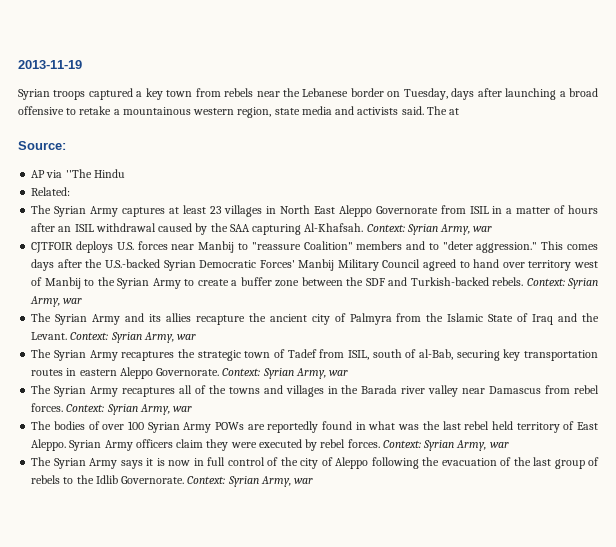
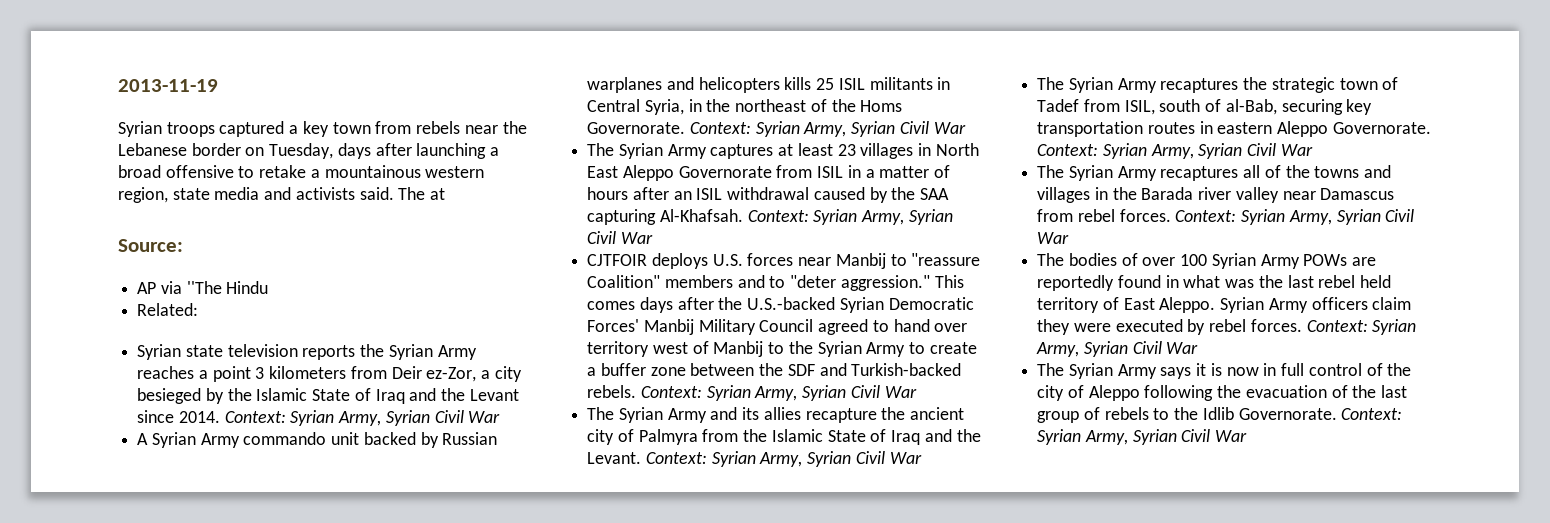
+ Syrian state television reports the Syrian Army reaches a point 3 kilometers from Deir ez-Zor, a city besieged by the Islamic State of Iraq and the Levant since 2014. Context: Syrian Army, Syrian Civil War
+ A Syrian Army commando unit backed by Russian warplanes and helicopters kills 25 ISIL militants in Central Syria, in the northeast of the Homs Governorate. Context: Syrian Army, Syrian Civil War
- The Syrian Army captures at least 23 villages in North East Aleppo Governorate from ISIL in a matter of hours after an ISIL withdrawal caused by the SAA capturing Al-Khafsah. Context: Syrian Army, war
+ The Syrian Army captures at least 23 villages in North East Aleppo Governorate from ISIL in a matter of hours after an ISIL withdrawal caused by the SAA capturing Al-Khafsah. Context: Syrian Army, Syrian Civil War
- This comes days after the U.S.-backed Syrian Democratic Forces' Manbij Military Council agreed to hand over territory west of Manbij to the Syrian Army to create a buffer zone between the SDF and Turkish-backed rebels. Context: Syrian Army, war
+ This comes days after the U.S.-backed Syrian Democratic Forces' Manbij Military Council agreed to hand over territory west of Manbij to the Syrian Army to create a buffer zone between the SDF and Turkish-backed rebels. Context: Syrian Army, Syrian Civil War
- The Syrian Army and its allies recapture the ancient city of Palmyra from the Islamic State of Iraq and the Levant. Context: Syrian Army, war
+ The Syrian Army and its allies recapture the ancient city of Palmyra from the Islamic State of Iraq and the Levant. Context: Syrian Army, Syrian Civil War
- The Syrian Army recaptures the strategic town of Tadef from ISIL, south of al-Bab, securing key transportation routes in eastern Aleppo Governorate. Context: Syrian Army, war
+ The Syrian Army recaptures the strategic town of Tadef from ISIL, south of al-Bab, securing key transportation routes in eastern Aleppo Governorate. Context: Syrian Army, Syrian Civil War
- The Syrian Army recaptures all of the towns and villages in the Barada river valley near Damascus from rebel forces. Context: Syrian Army, war
+ The Syrian Army recaptures all of the towns and villages in the Barada river valley near Damascus from rebel forces. Context: Syrian Army, Syrian Civil War
- Syrian Army officers claim they were executed by rebel forces. Context: Syrian Army, war
+ Syrian Army officers claim they were executed by rebel forces. Context: Syrian Army, Syrian Civil War
- The Syrian Army says it is now in full control of the city of Aleppo following the evacuation of the last group of rebels to the Idlib Governorate. Context: Syrian Army, war
+ The Syrian Army says it is now in full control of the city of Aleppo following the evacuation of the last group of rebels to the Idlib Governorate. Context: Syrian Army, Syrian Civil War

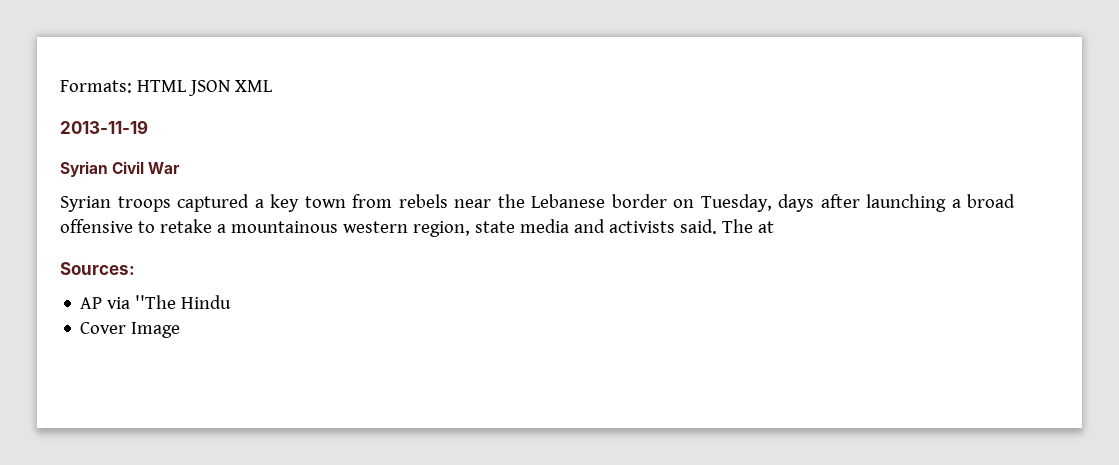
+ Formats: HTML JSON XML
  2013-11-19
+ Syrian Civil War
- Source:
+ Sources:
- Related:
- Syrian state television reports the Syrian Army reaches a point 3 kilometers from Deir ez-Zor, a city besieged by the Islamic State of Iraq and the Levant since 2014. Context: Syrian Army, Syrian Civil War
- A Syrian Army commando unit backed by Russian warplanes and helicopters kills 25 ISIL militants in Central Syria, in the northeast of the Homs Governorate. Context: Syrian Army, Syrian Civil War
- The Syrian Army captures at least 23 villages in North East Aleppo Governorate from ISIL in a matter of hours after an ISIL withdrawal caused by the SAA capturing Al-Khafsah. Context: Syrian Army, Syrian Civil War
- CJTFOIR deploys U.S. forces near Manbij to "reassure Coalition" members and to "deter aggression." This comes days after the U.S.-backed Syrian Democratic Forces' Manbij Military Council agreed to hand over territory west of Manbij to the Syrian Army to create a buffer zone between the SDF and Turkish-backed rebels. Context: Syrian Army, Syrian Civil War
- The Syrian Army and its allies recapture the ancient city of Palmyra from the Islamic State of Iraq and the Levant. Context: Syrian Army, Syrian Civil War
- The Syrian Army recaptures the strategic town of Tadef from ISIL, south of al-Bab, securing key transportation routes in eastern Aleppo Governorate. Context: Syrian Army, Syrian Civil War
- The Syrian Army recaptures all of the towns and villages in the Barada river valley near Damascus from rebel forces. Context: Syrian Army, Syrian Civil War
- The bodies of over 100 Syrian Army POWs are reportedly found in what was the last rebel held territory of East Aleppo. Syrian Army officers claim they were executed by rebel forces. Context: Syrian Army, Syrian Civil War
- The Syrian Army says it is now in full control of the city of Aleppo following the evacuation of the last group of rebels to the Idlib Governorate. Context: Syrian Army, Syrian Civil War
+ Cover Image

